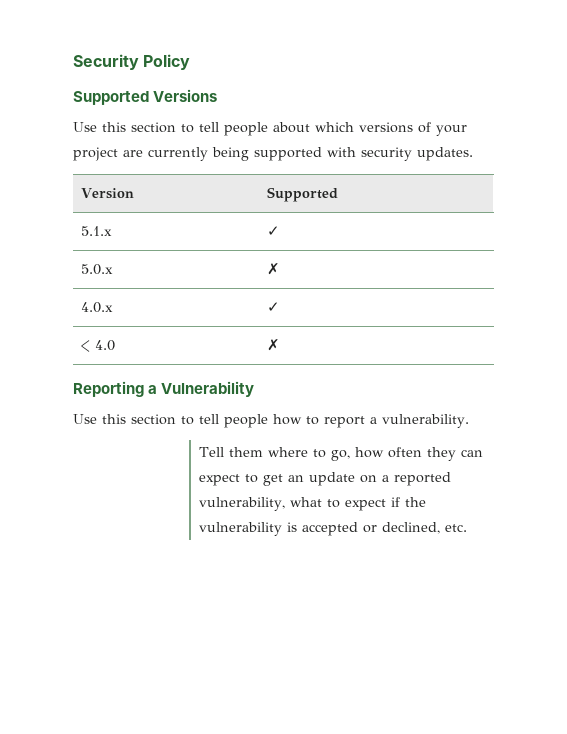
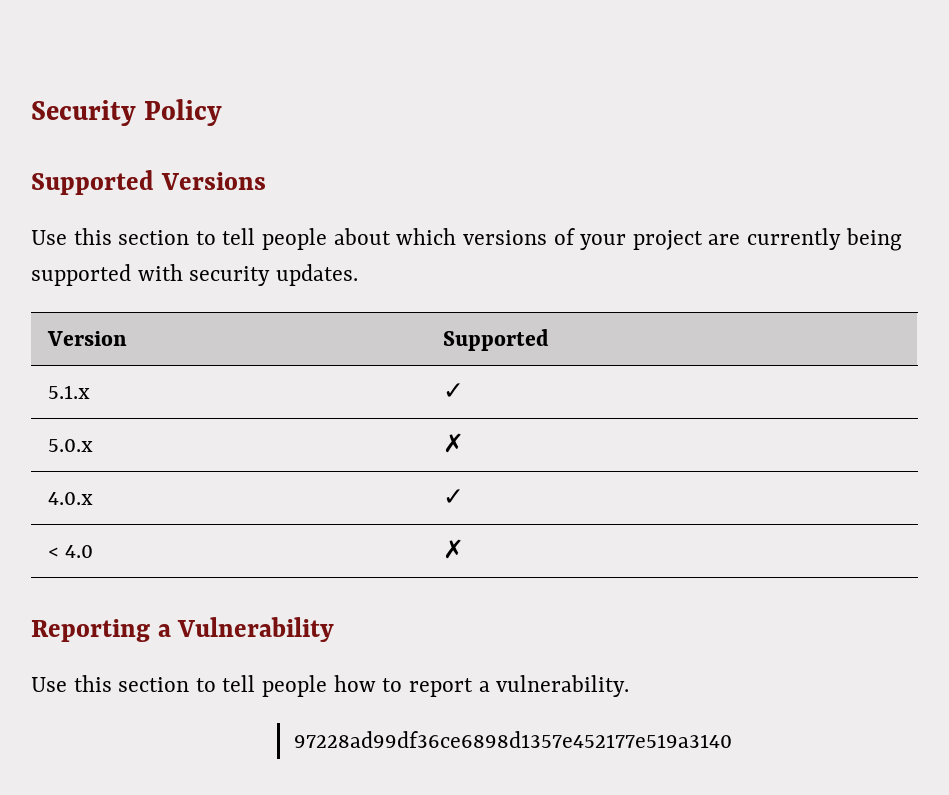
- Tell them where to go, how often they can expect to get an update on a reported vulnerability, what to expect if the vulnerability is accepted or declined, etc.
+ 97228ad99df36ce6898d1357e452177e519a3140

